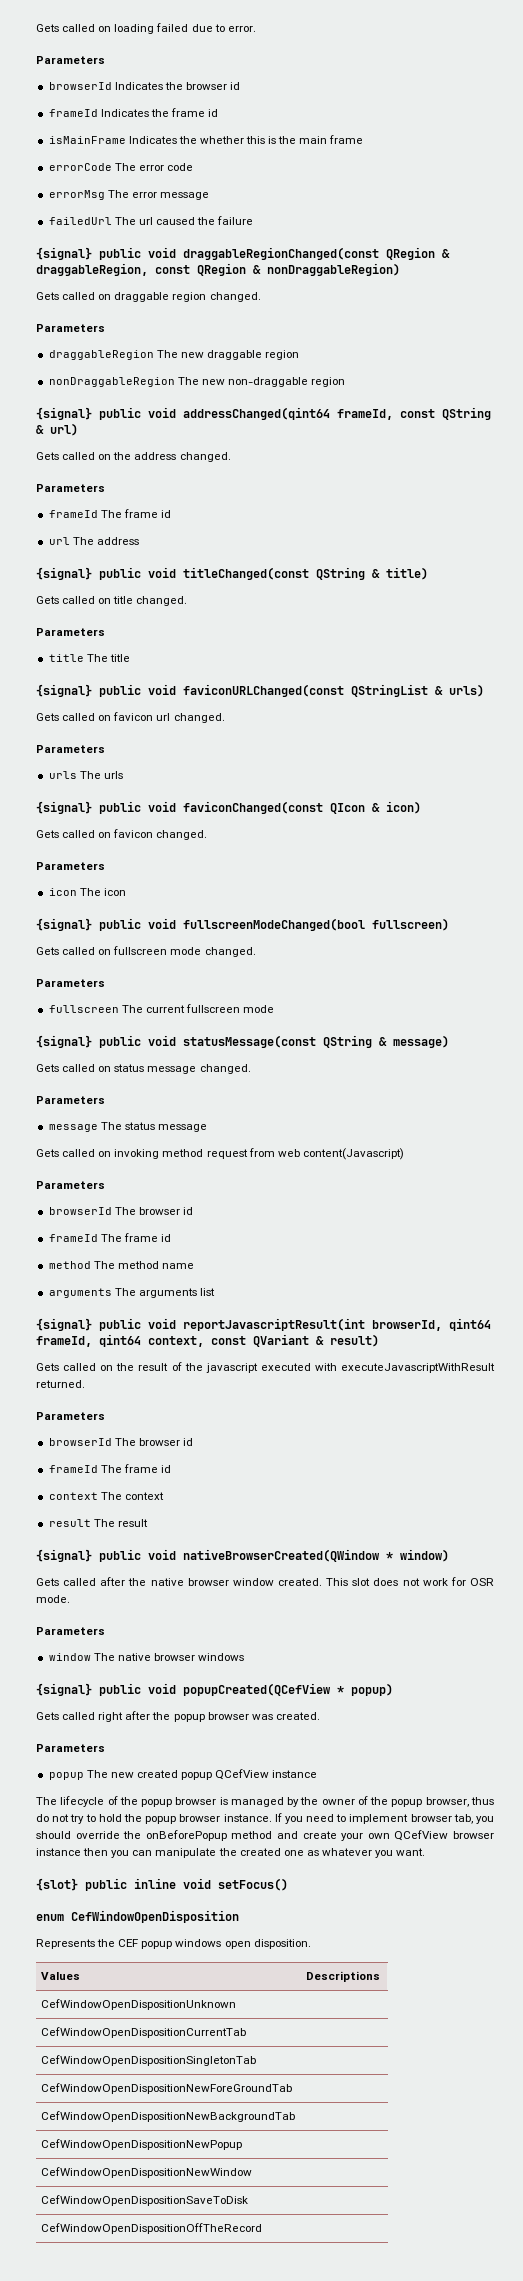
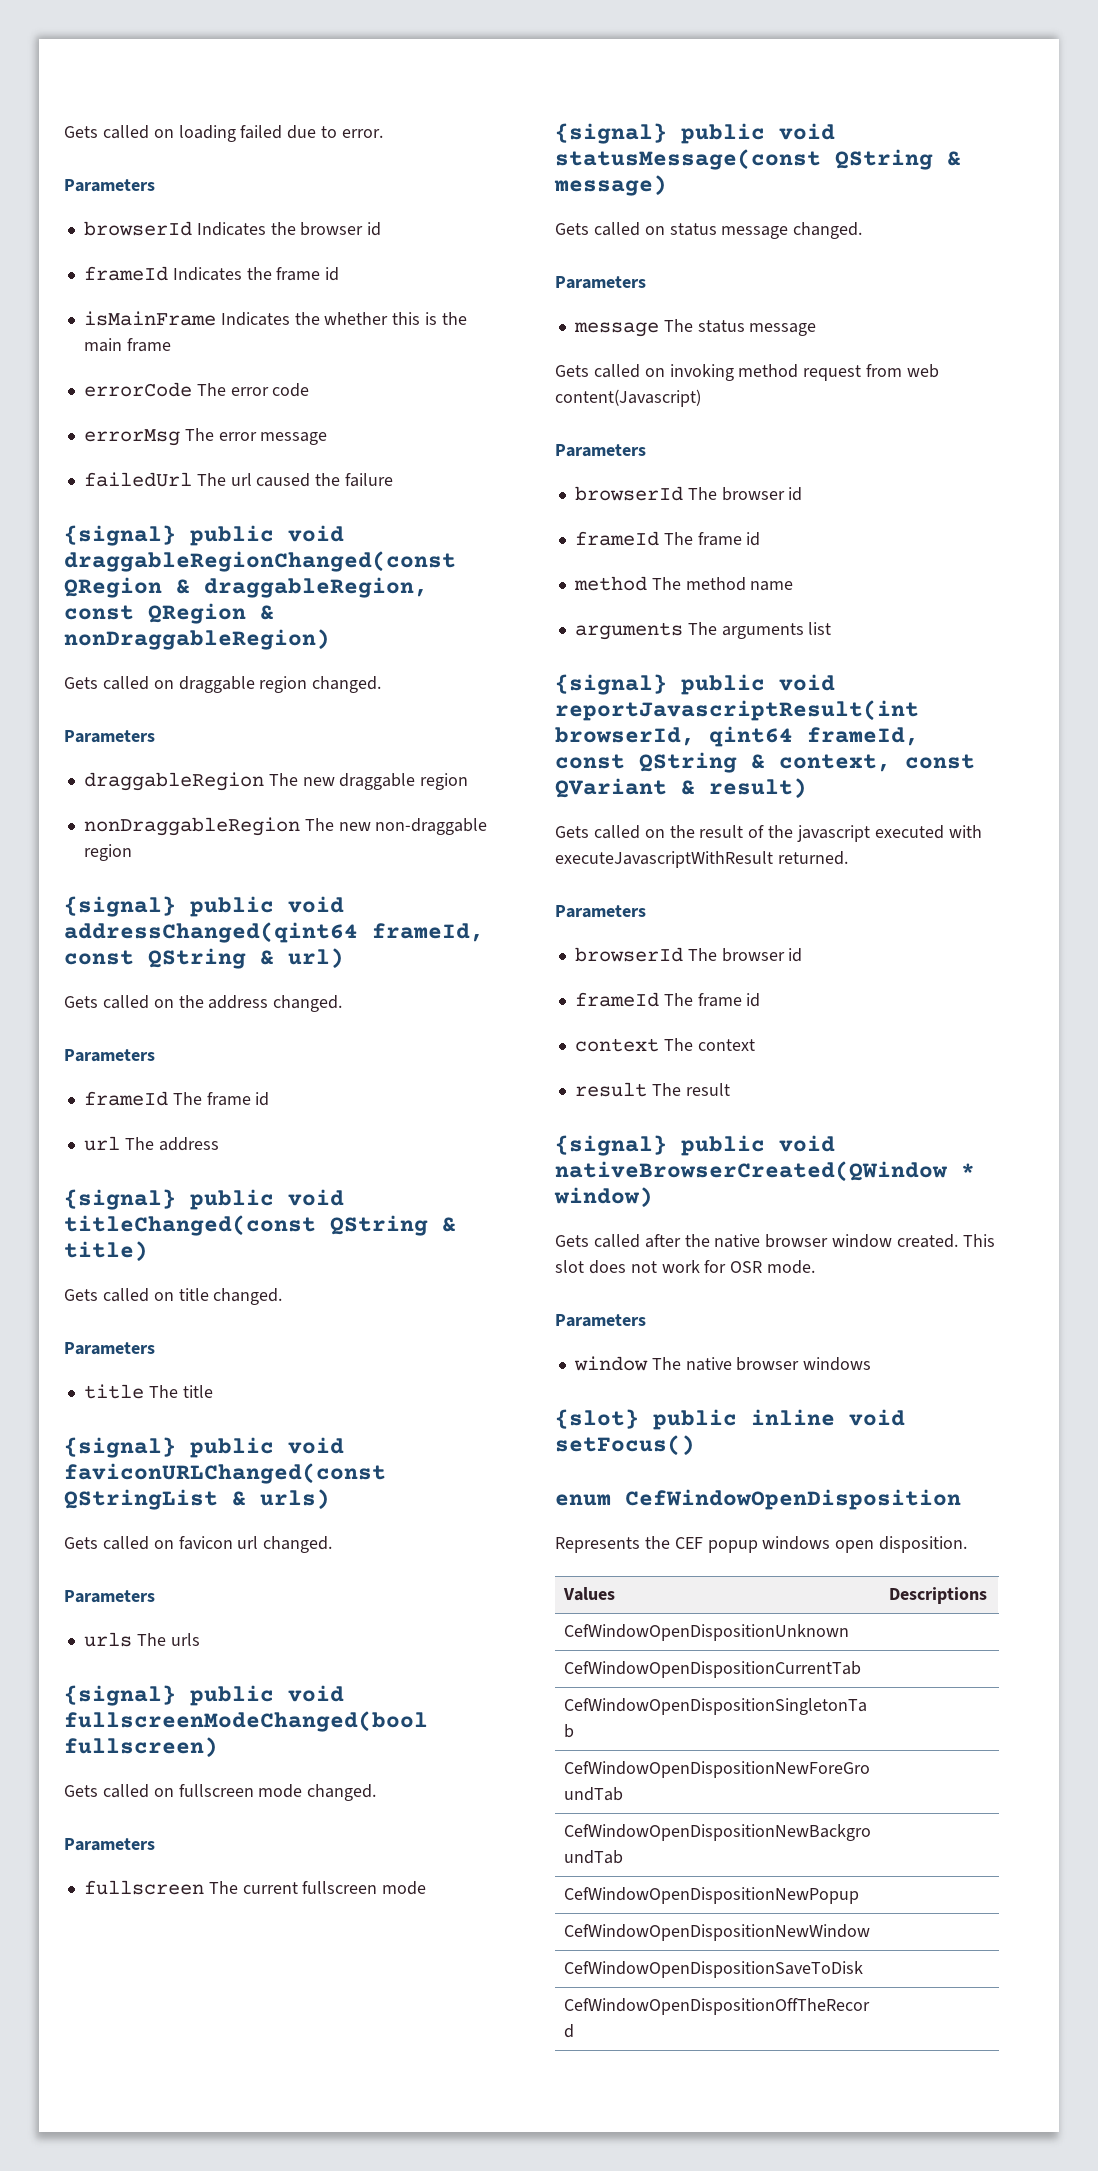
- {signal} public void faviconChanged(const QIcon & icon)
- Gets called on favicon changed.
- Parameters
- icon The icon
- {signal} public void reportJavascriptResult(int browserId, qint64 frameId, qint64 context, const QVariant & result)
+ {signal} public void reportJavascriptResult(int browserId, qint64 frameId, const QString & context, const QVariant & result)
- {signal} public void popupCreated(QCefView * popup)
- Gets called right after the popup browser was created.
- Parameters
- popup The new created popup QCefView instance
- The lifecycle of the popup browser is managed by the owner of the popup browser, thus do not try to hold the popup browser instance. If you need to implement browser tab, you should override the onBeforePopup method and create your own QCefView browser instance then you can manipulate the created one as whatever you want.

